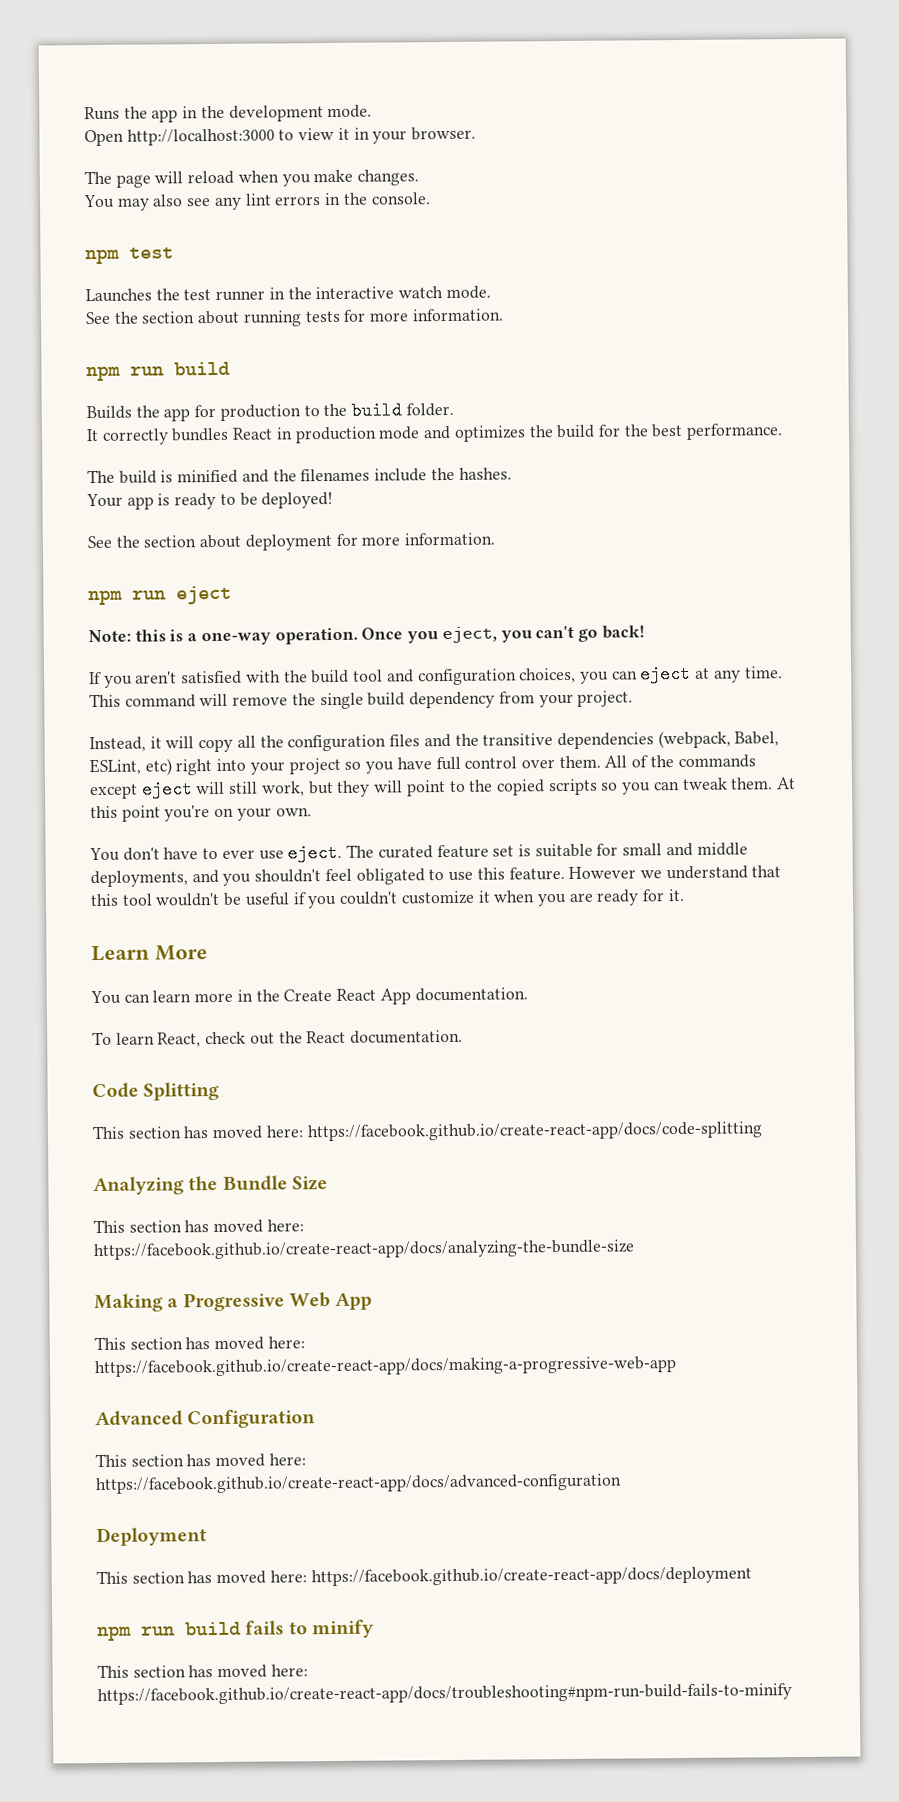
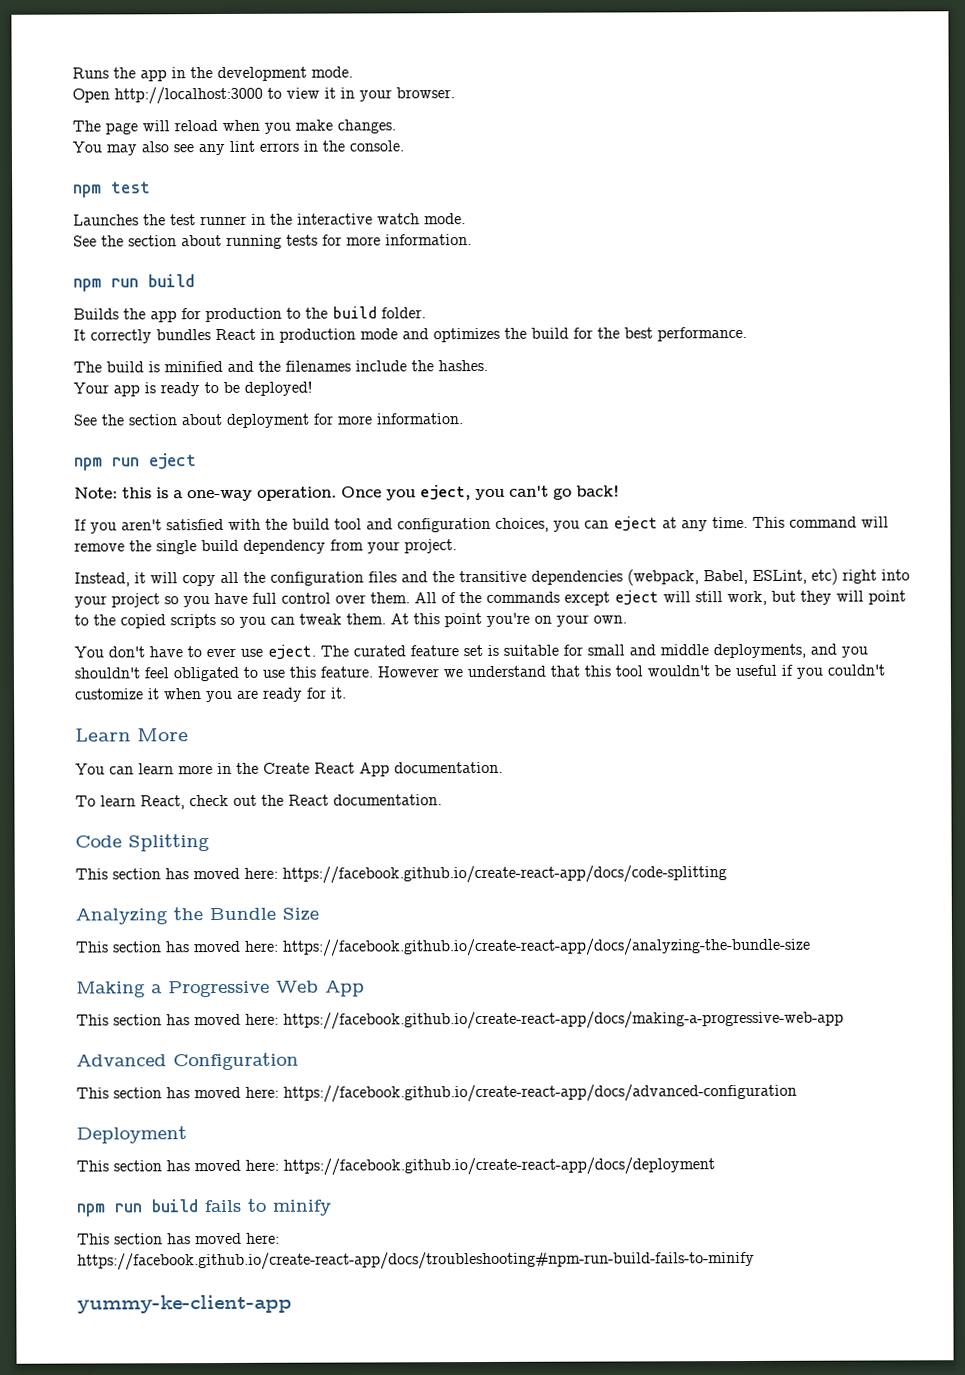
+ yummy-ke-client-app

